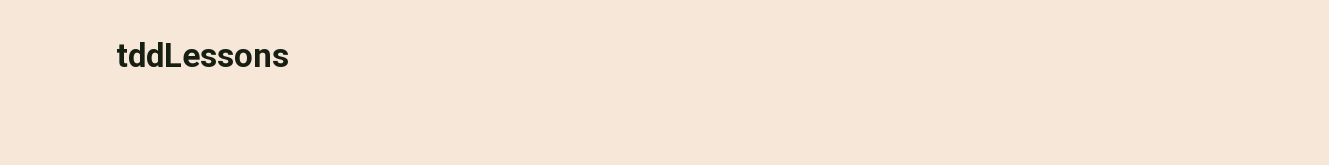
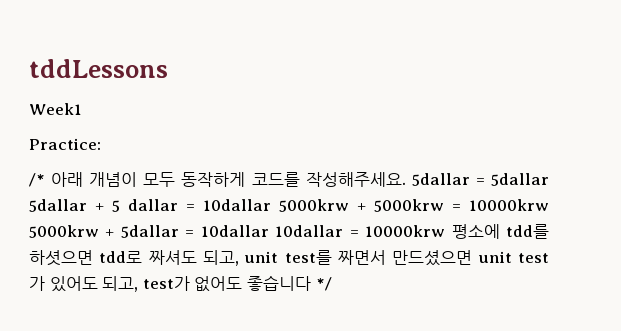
+ Week1
+ Practice:
+ /* 아래 개념이 모두 동작하게 코드를 작성해주세요. 5dallar = 5dallar 5dallar + 5 dallar = 10dallar 5000krw + 5000krw = 10000krw 5000krw + 5dallar = 10dallar 10dallar = 10000krw 평소에 tdd를 하셧으면 tdd로 짜셔도 되고, unit test를 짜면서 만드셨으면 unit test 가 있어도 되고, test가 없어도 좋습니다 */

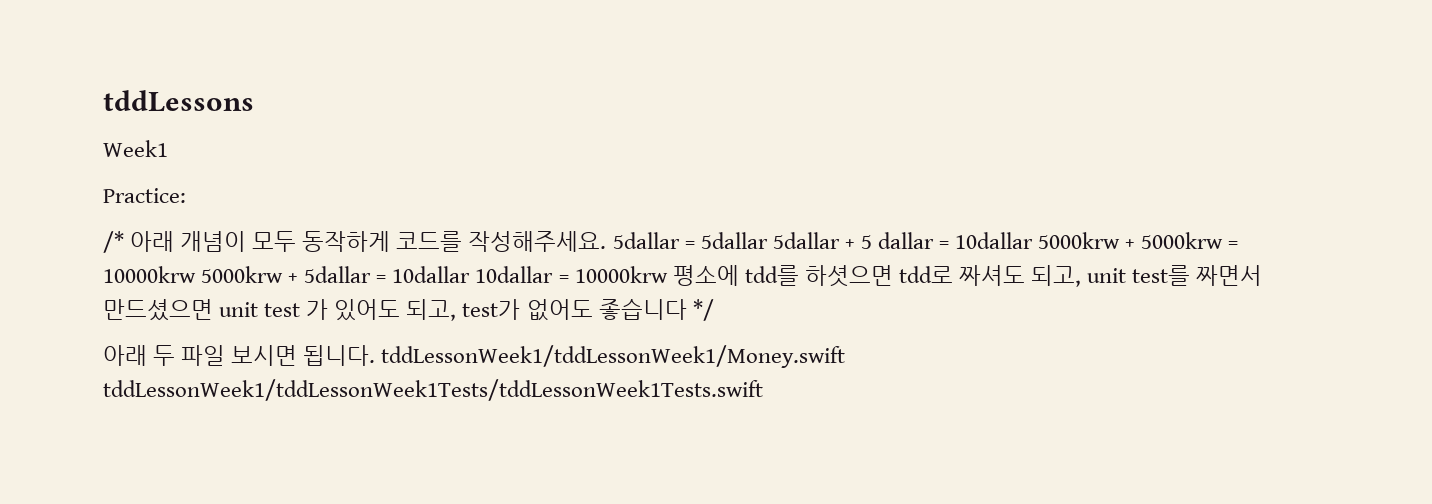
+ 아래 두 파일 보시면 됩니다. tddLessonWeek1/tddLessonWeek1/Money.swift tddLessonWeek1/tddLessonWeek1Tests/tddLessonWeek1Tests.swift

